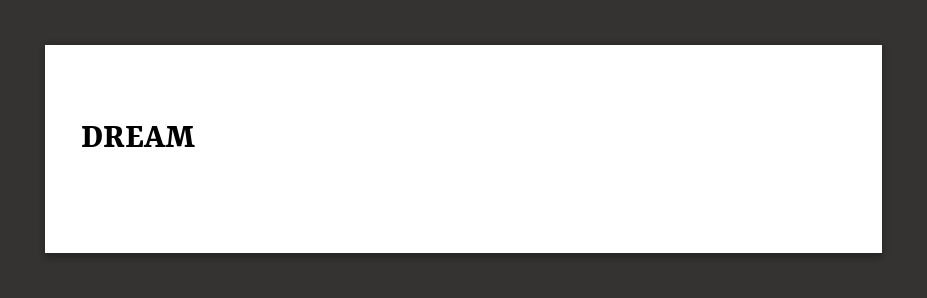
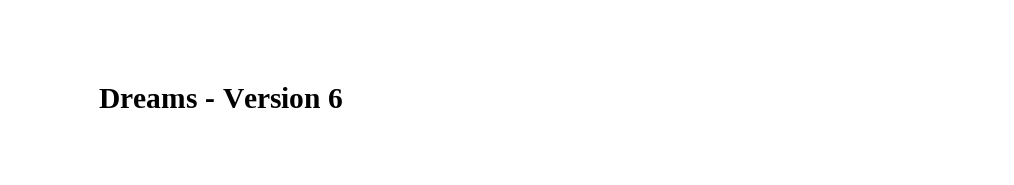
- DREAM
+ Dreams - Version 6

